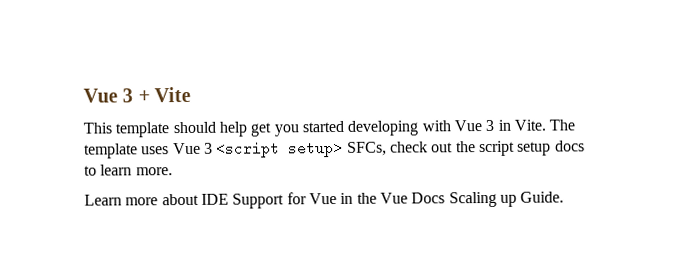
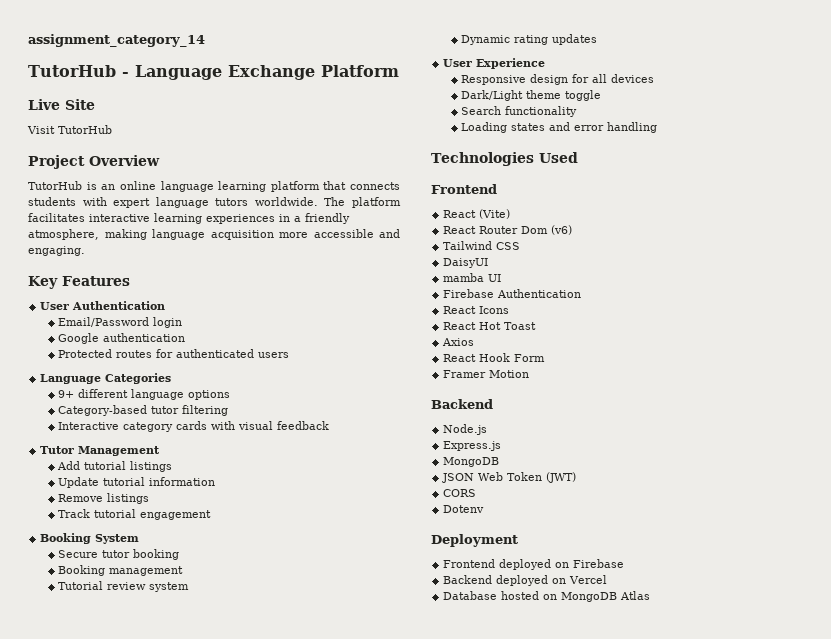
- Vue 3 + Vite
- This template should help get you started developing with Vue 3 in Vite. The template uses Vue 3 <script setup> SFCs, check out the script setup docs to learn more.
- Learn more about IDE Support for Vue in the Vue Docs Scaling up Guide.
+ assignment_category_14
+ TutorHub - Language Exchange Platform
+ Live Site
+ Visit TutorHub
+ Project Overview
+ TutorHub is an online language learning platform that connects students with expert language tutors worldwide. The platform facilitates interactive learning experiences in a friendly atmosphere, making language acquisition more accessible and engaging.
+ Key Features
+ User Authentication
+ Email/Password login
+ Google authentication
+ Protected routes for authenticated users
+ Language Categories
+ 9+ different language options
+ Category-based tutor filtering
+ Interactive category cards with visual feedback
+ Tutor Management
+ Add tutorial listings
+ Update tutorial information
+ Remove listings
+ Track tutorial engagement
+ Booking System
+ Secure tutor booking
+ Booking management
+ Tutorial review system
+ Dynamic rating updates
+ User Experience
+ Responsive design for all devices
+ Dark/Light theme toggle
+ Search functionality
+ Loading states and error handling
+ Technologies Used
+ Frontend
+ React (Vite)
+ React Router Dom (v6)
+ Tailwind CSS
+ DaisyUI
+ mamba UI
+ Firebase Authentication
+ React Icons
+ React Hot Toast
+ Axios
+ React Hook Form
+ Framer Motion
+ Backend
+ Node.js
+ Express.js
+ MongoDB
+ JSON Web Token (JWT)
+ CORS
+ Dotenv
+ Deployment
+ Frontend deployed on Firebase
+ Backend deployed on Vercel
+ Database hosted on MongoDB Atlas

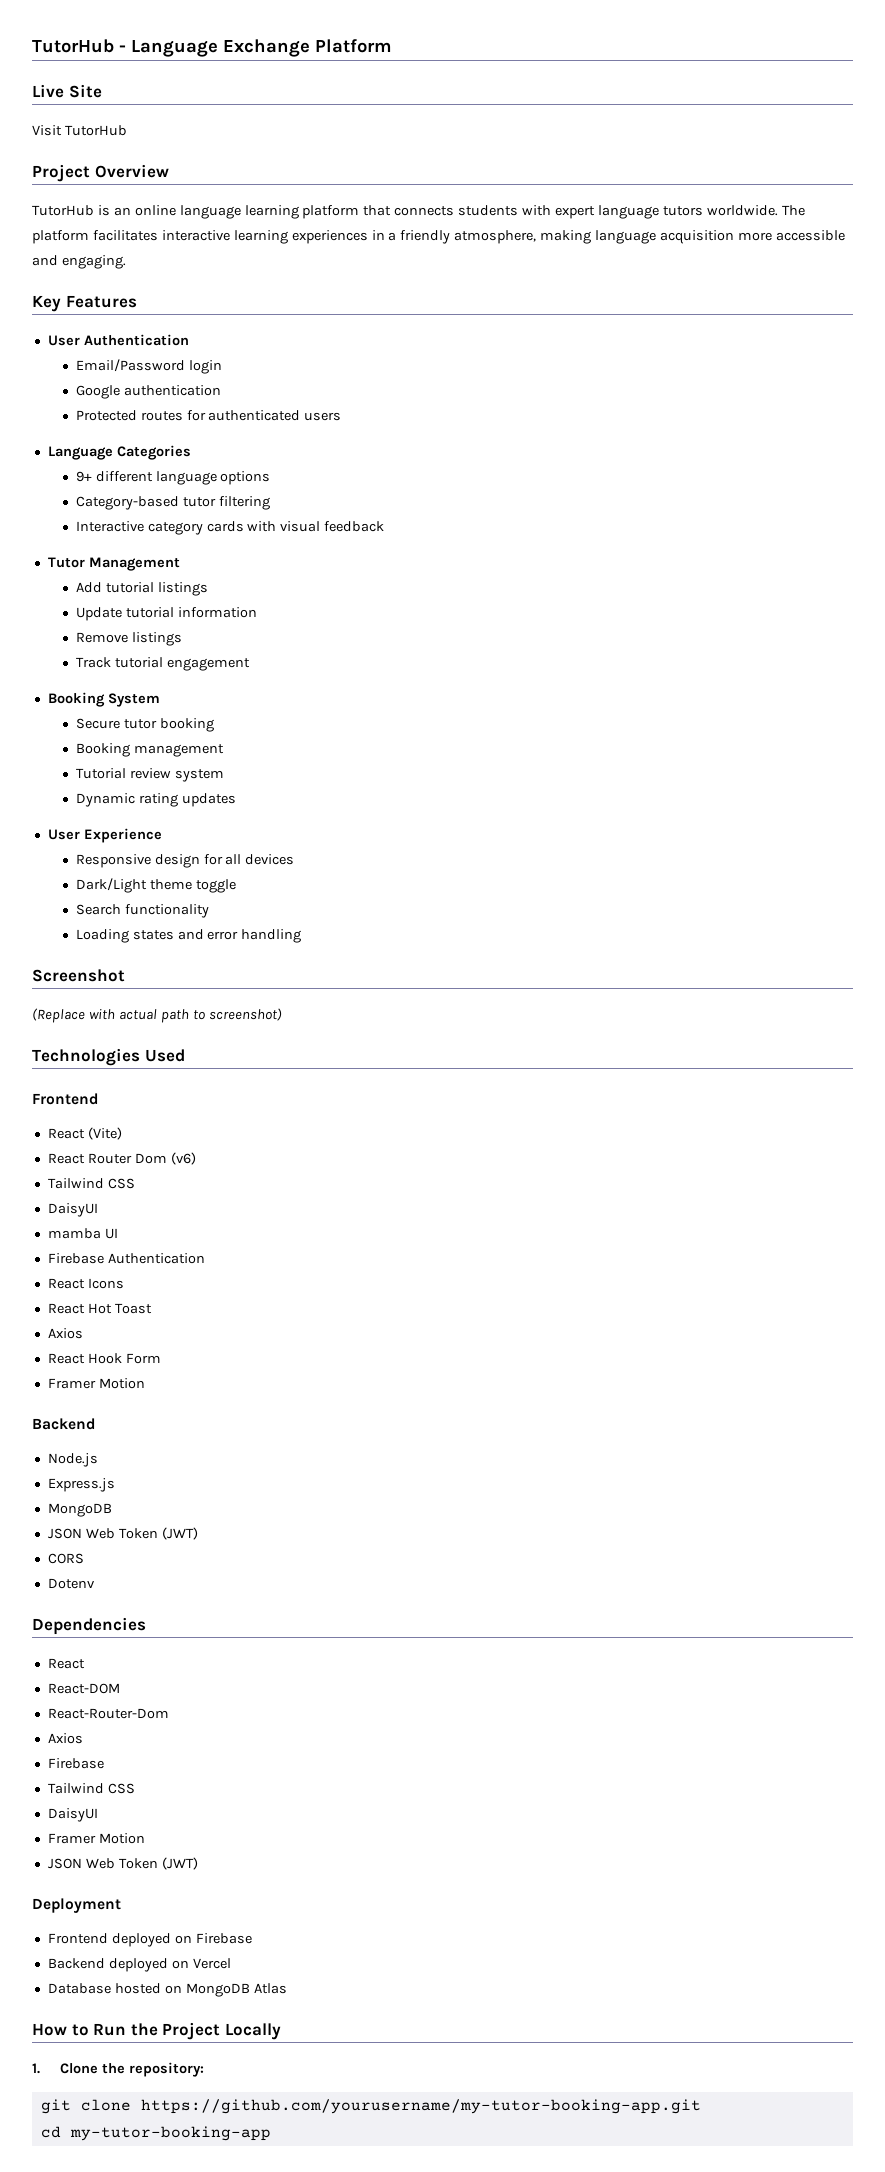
- assignment_category_14
+ Screenshot
+ (Replace with actual path to screenshot)
+ Dependencies
+ React
+ React-DOM
+ React-Router-Dom
+ Axios
+ Firebase
+ Tailwind CSS
+ DaisyUI
+ Framer Motion
+ JSON Web Token (JWT)
+ How to Run the Project Locally
+ 1. Clone the repository:
+ git clone https://github.com/yourusername/my-tutor-booking-app.git
+ cd my-tutor-booking-app

